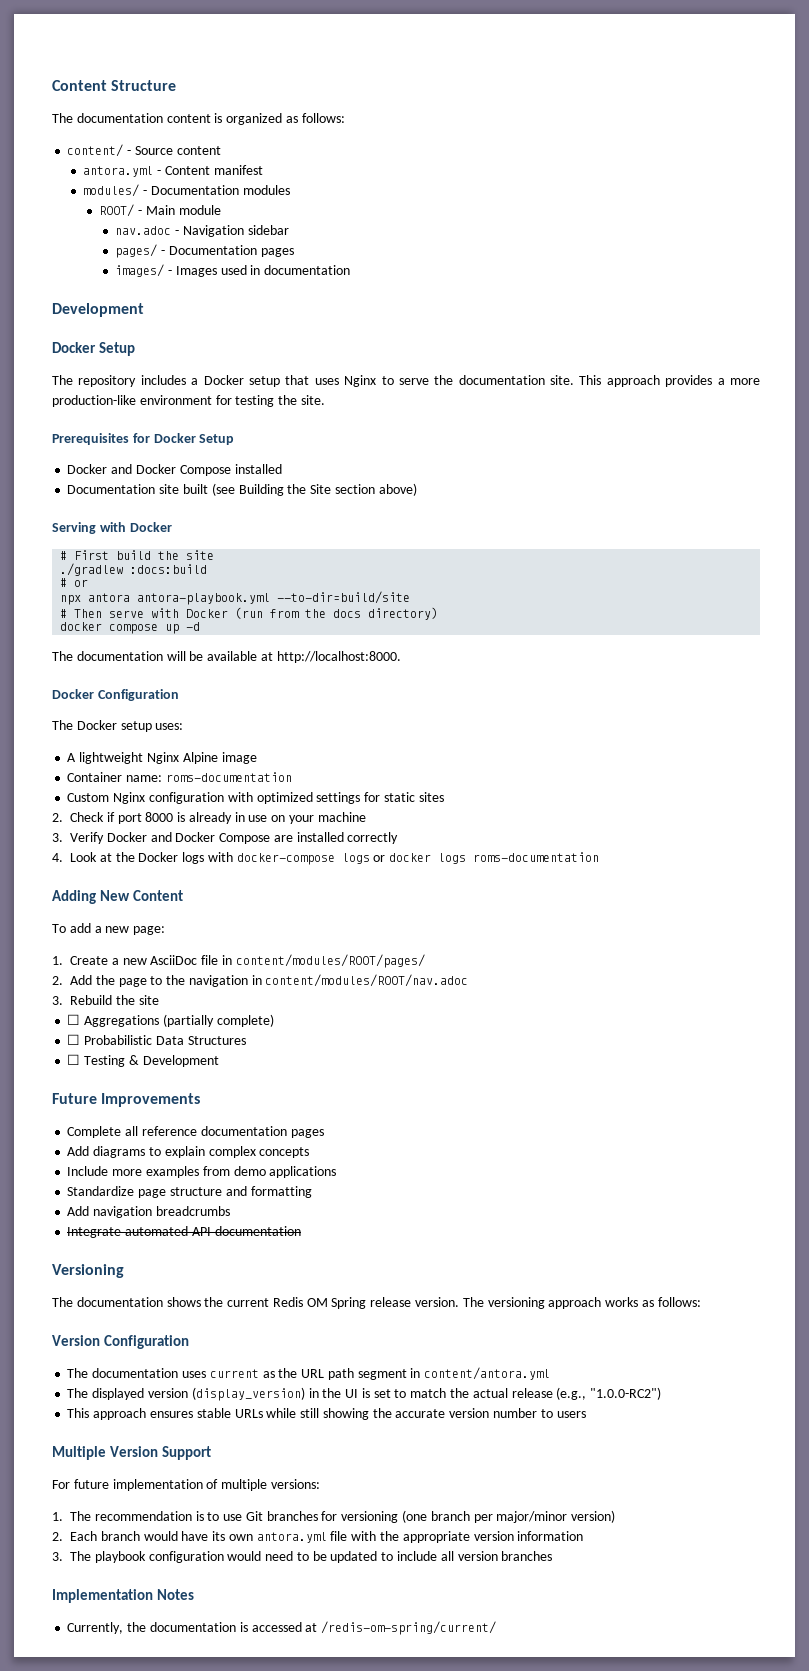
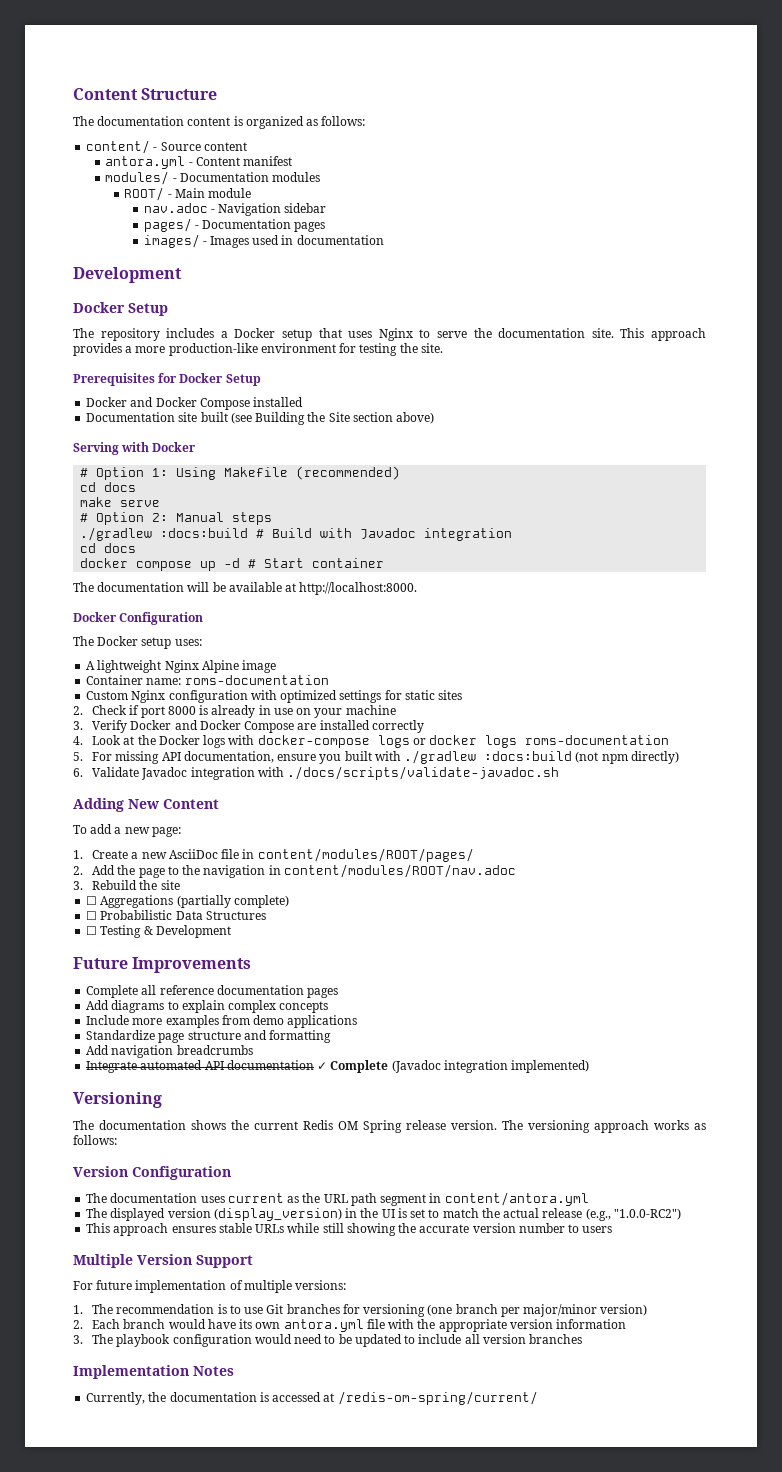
- # First build the site
- ./gradlew :docs:build
- # or
- npx antora antora-playbook.yml --to-dir=build/site
- # Then serve with Docker (run from the docs directory)
+ # Option 1: Using Makefile (recommended)
+ cd docs
+ make serve
+ # Option 2: Manual steps
+ ./gradlew :docs:build # Build with Javadoc integration
+ cd docs
- docker compose up -d
+ docker compose up -d # Start container
+ 5. For missing API documentation, ensure you built with ./gradlew :docs:build (not npm directly)
+ 6. Validate Javadoc integration with ./docs/scripts/validate-javadoc.sh
- Integrate automated API documentation
+ Integrate automated API documentation ✓ Complete (Javadoc integration implemented)

